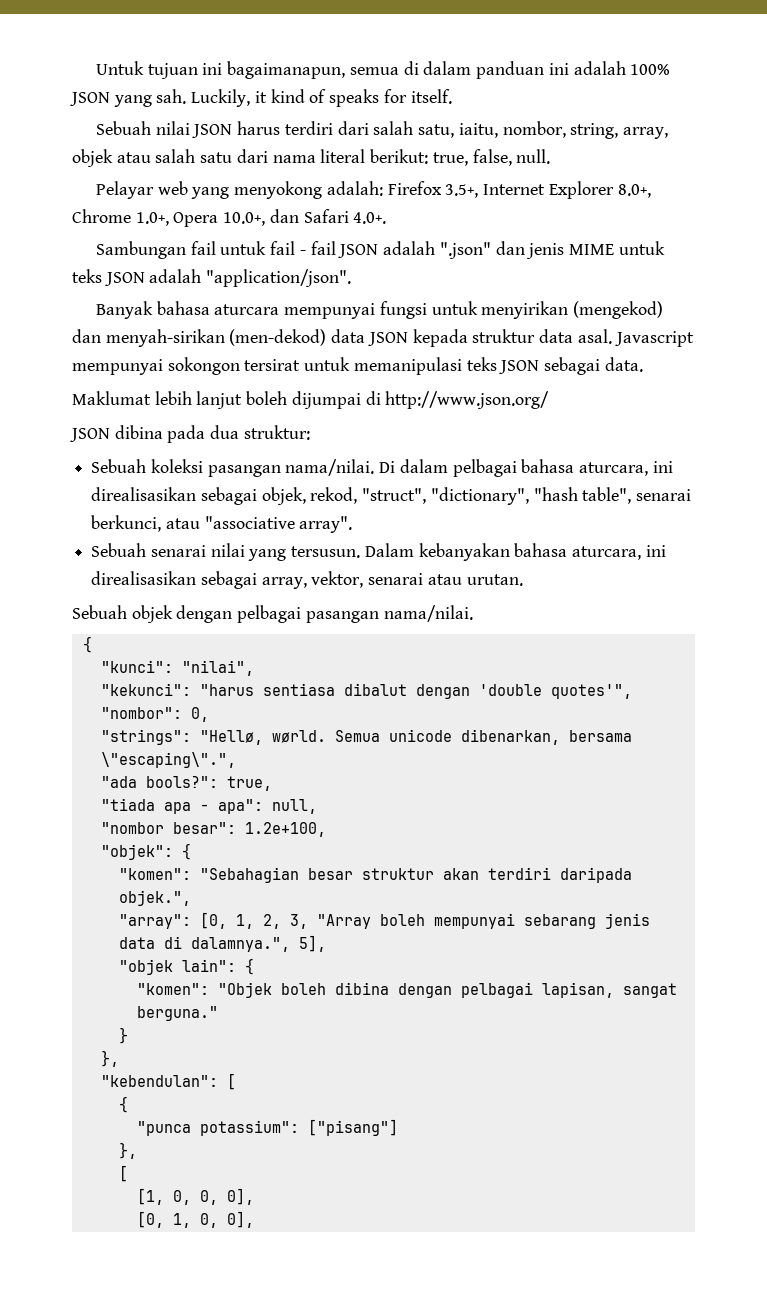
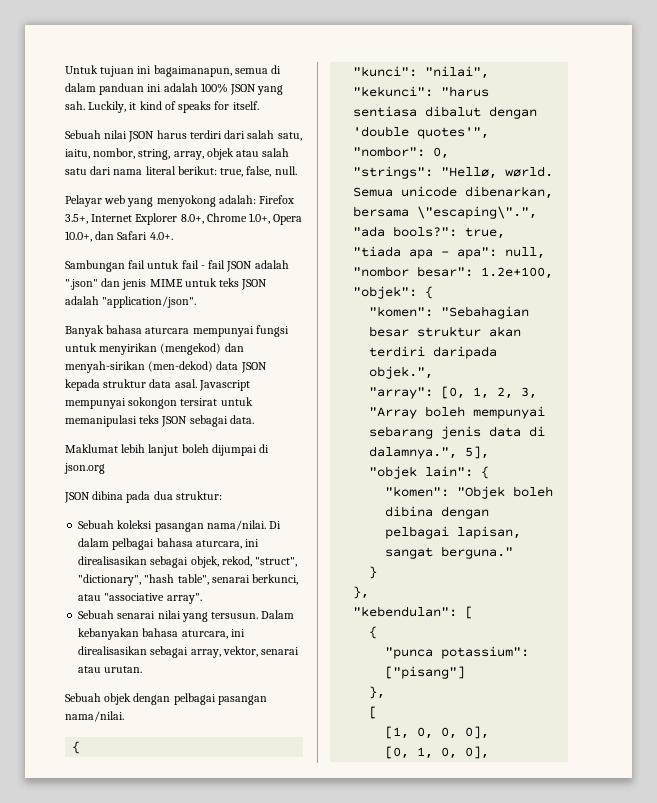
- Maklumat lebih lanjut boleh dijumpai di http://www.json.org/
+ Maklumat lebih lanjut boleh dijumpai di json.org

